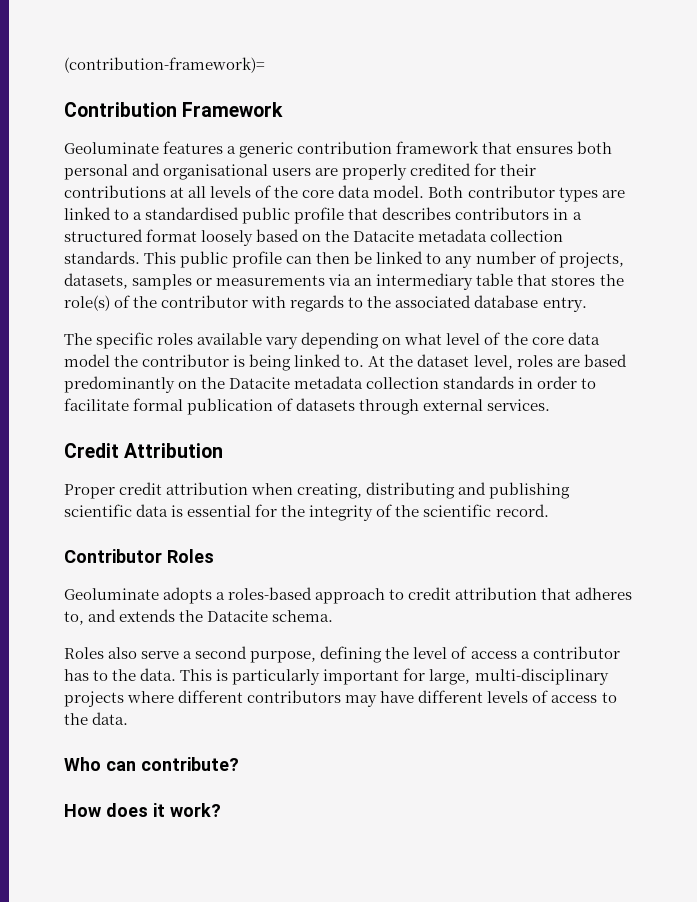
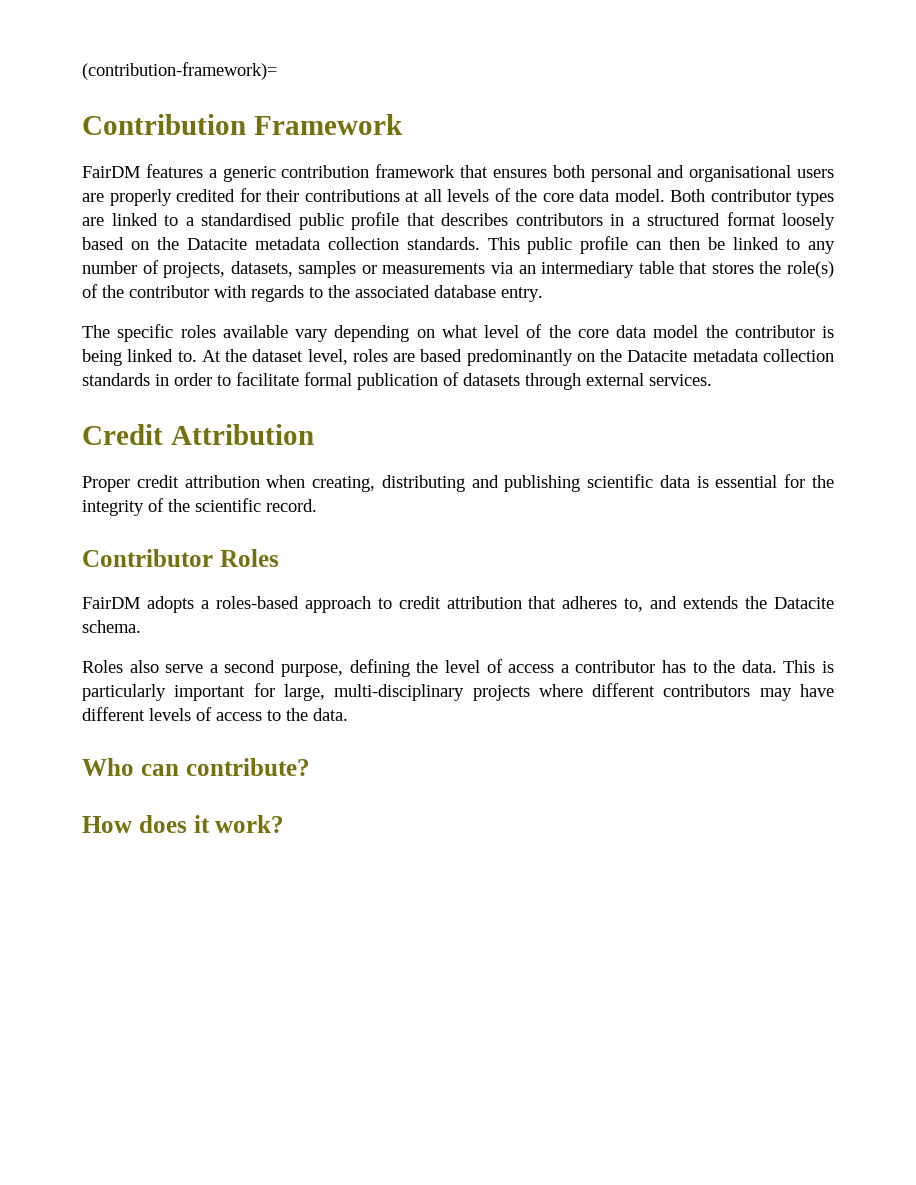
- Geoluminate features a generic contribution framework that ensures both personal and organisational users are properly credited for their contributions at all levels of the core data model.
+ FairDM features a generic contribution framework that ensures both personal and organisational users are properly credited for their contributions at all levels of the core data model.
- Geoluminate adopts a roles-based approach to credit attribution that adheres to, and extends the Datacite schema.
+ FairDM adopts a roles-based approach to credit attribution that adheres to, and extends the Datacite schema.

